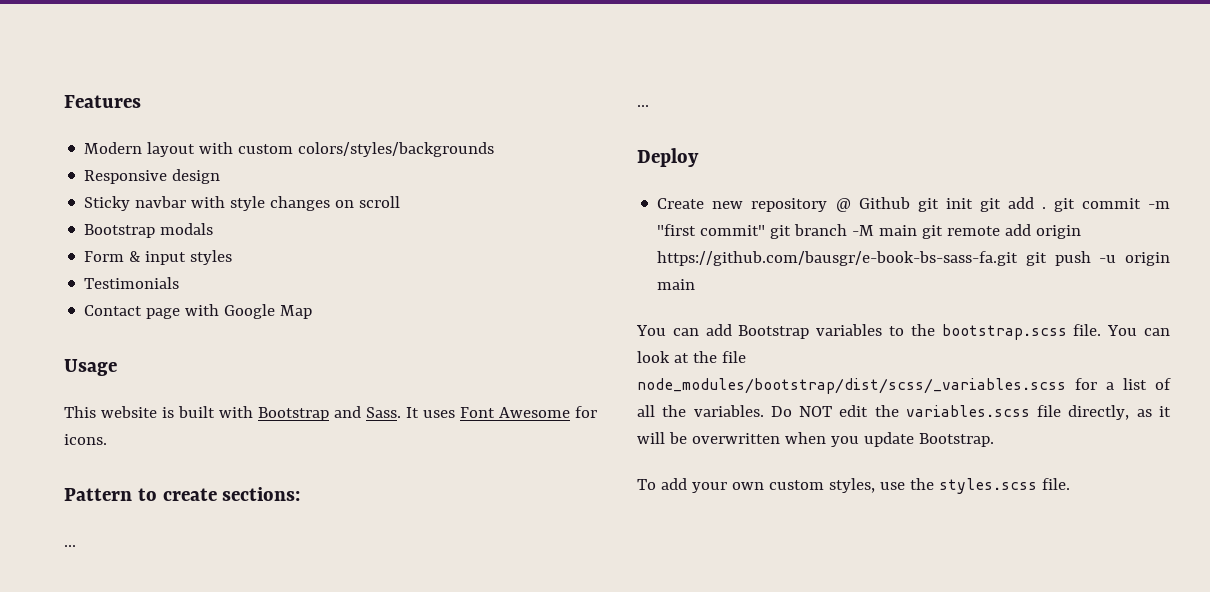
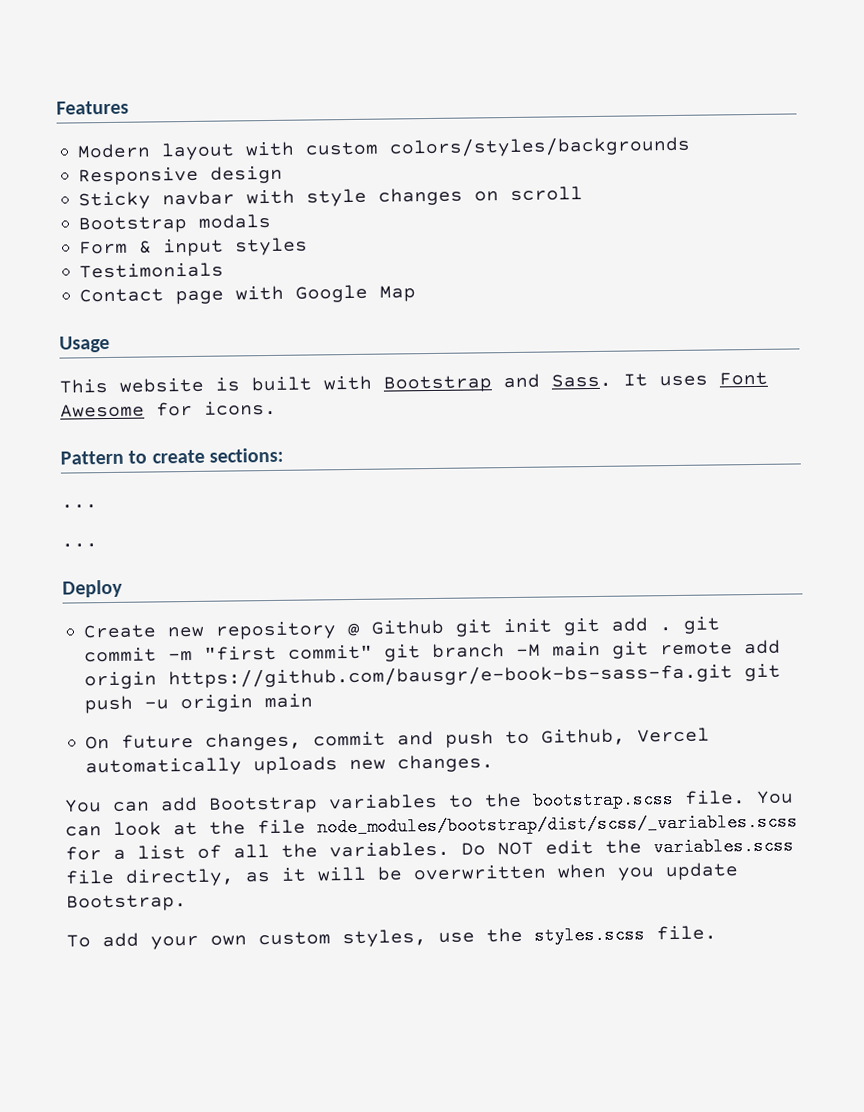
+ On future changes, commit and push to Github, Vercel automatically uploads new changes.

